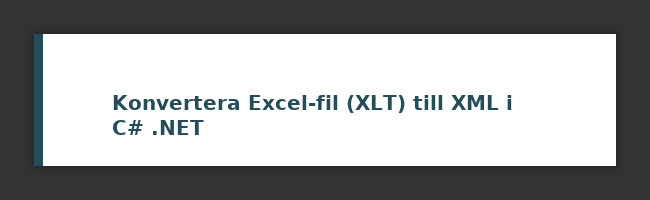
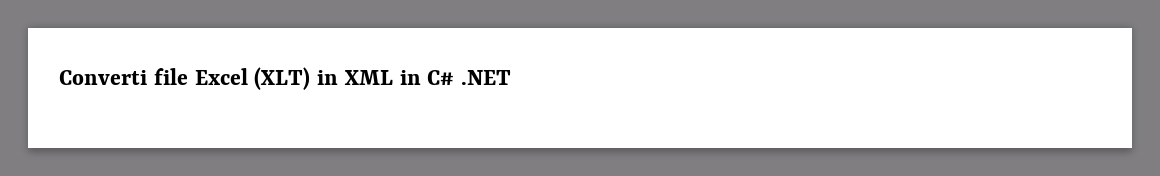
- Konvertera Excel-fil (XLT) till XML i C# .NET
+ Converti file Excel (XLT) in XML in C# .NET

